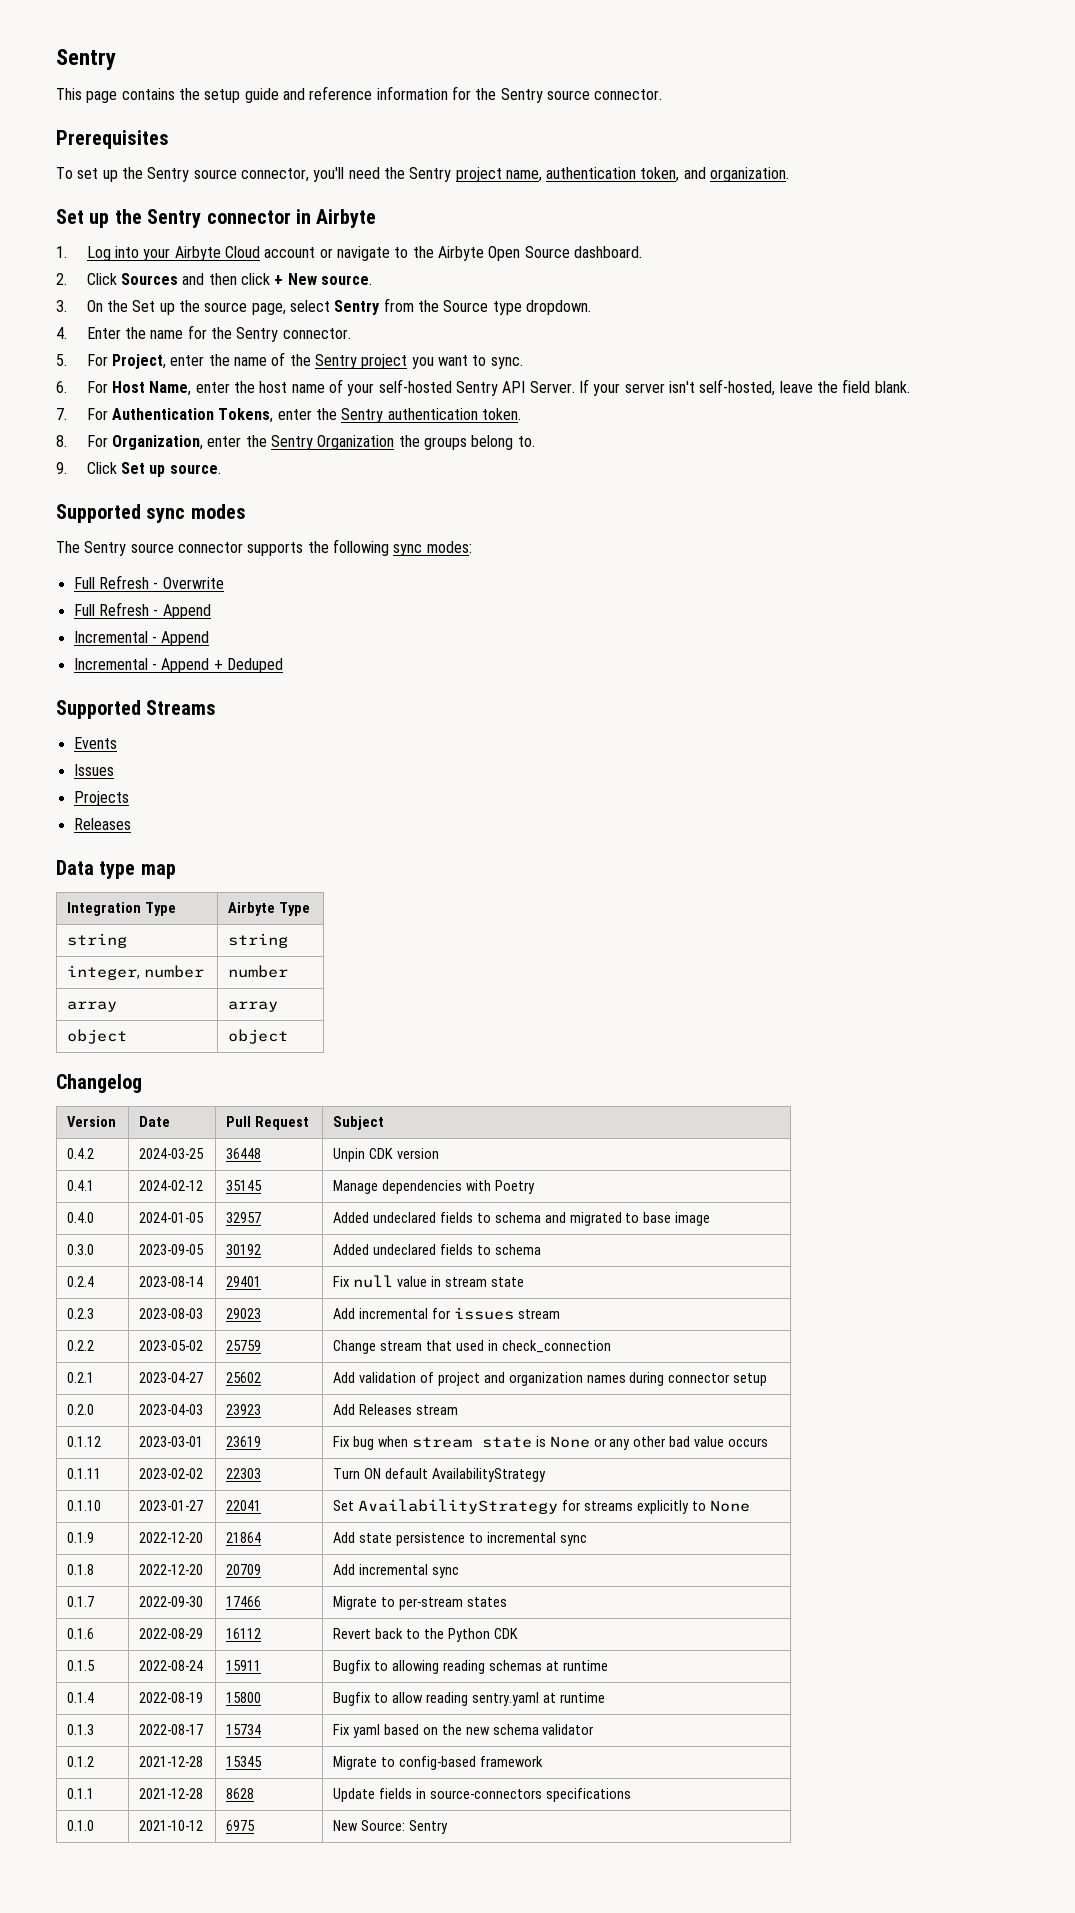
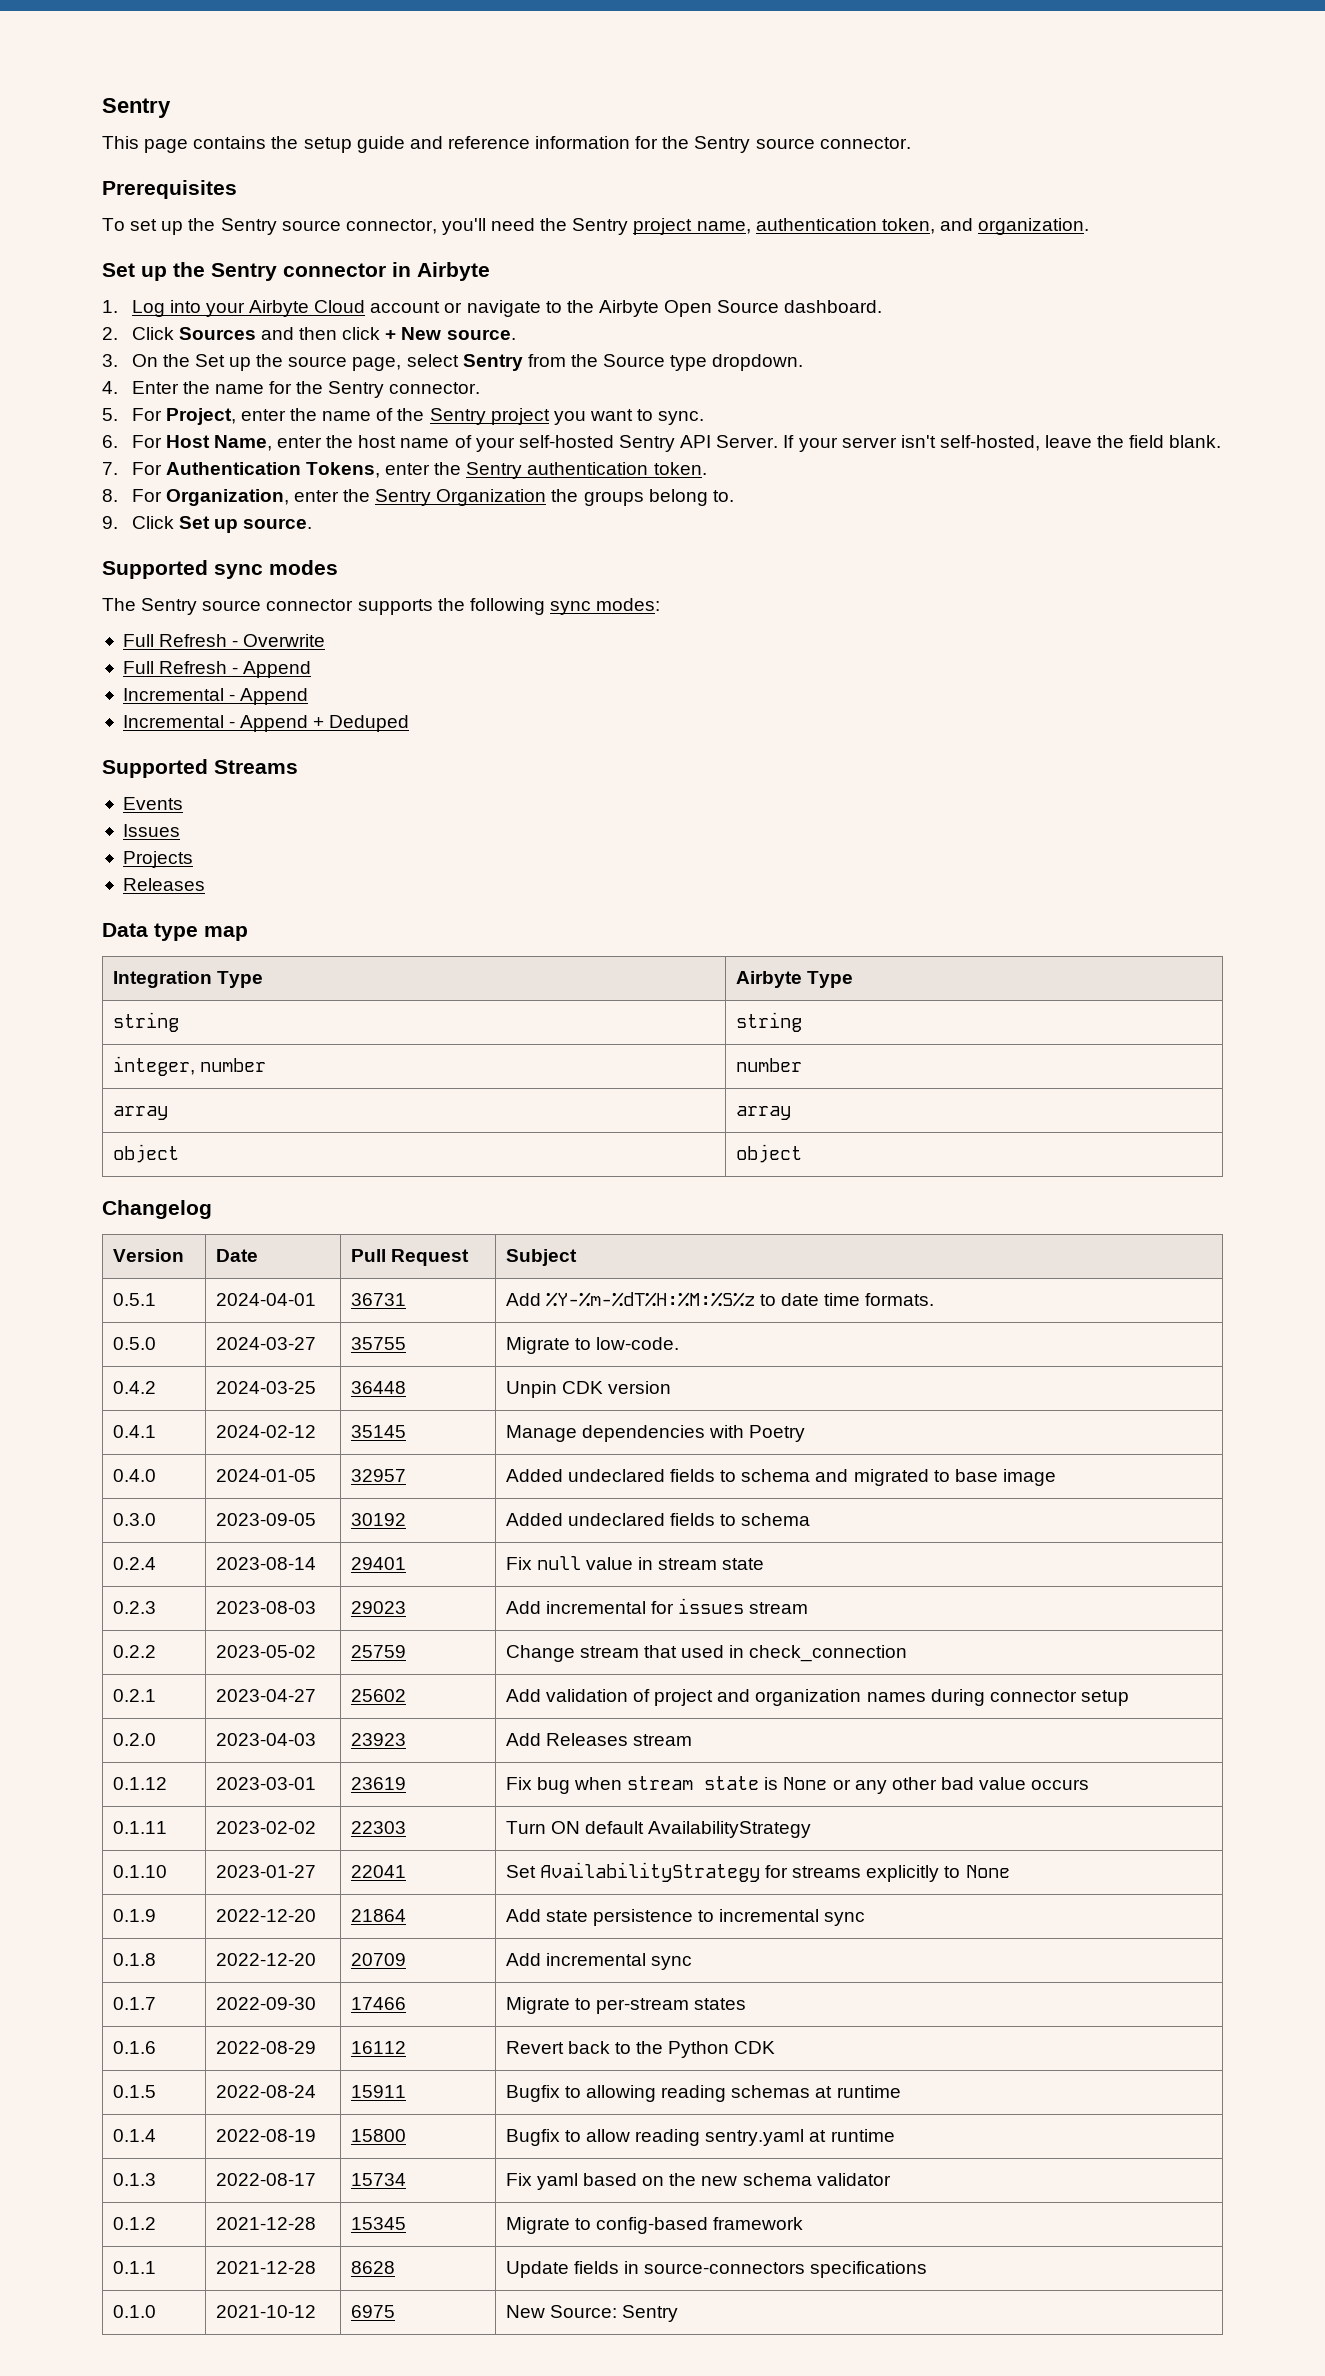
+ 0.5.1 | 2024-04-01 | 36731 | Add %Y-%m-%dT%H:%M:%S%z to date time formats.
+ 0.5.0 | 2024-03-27 | 35755 | Migrate to low-code.

